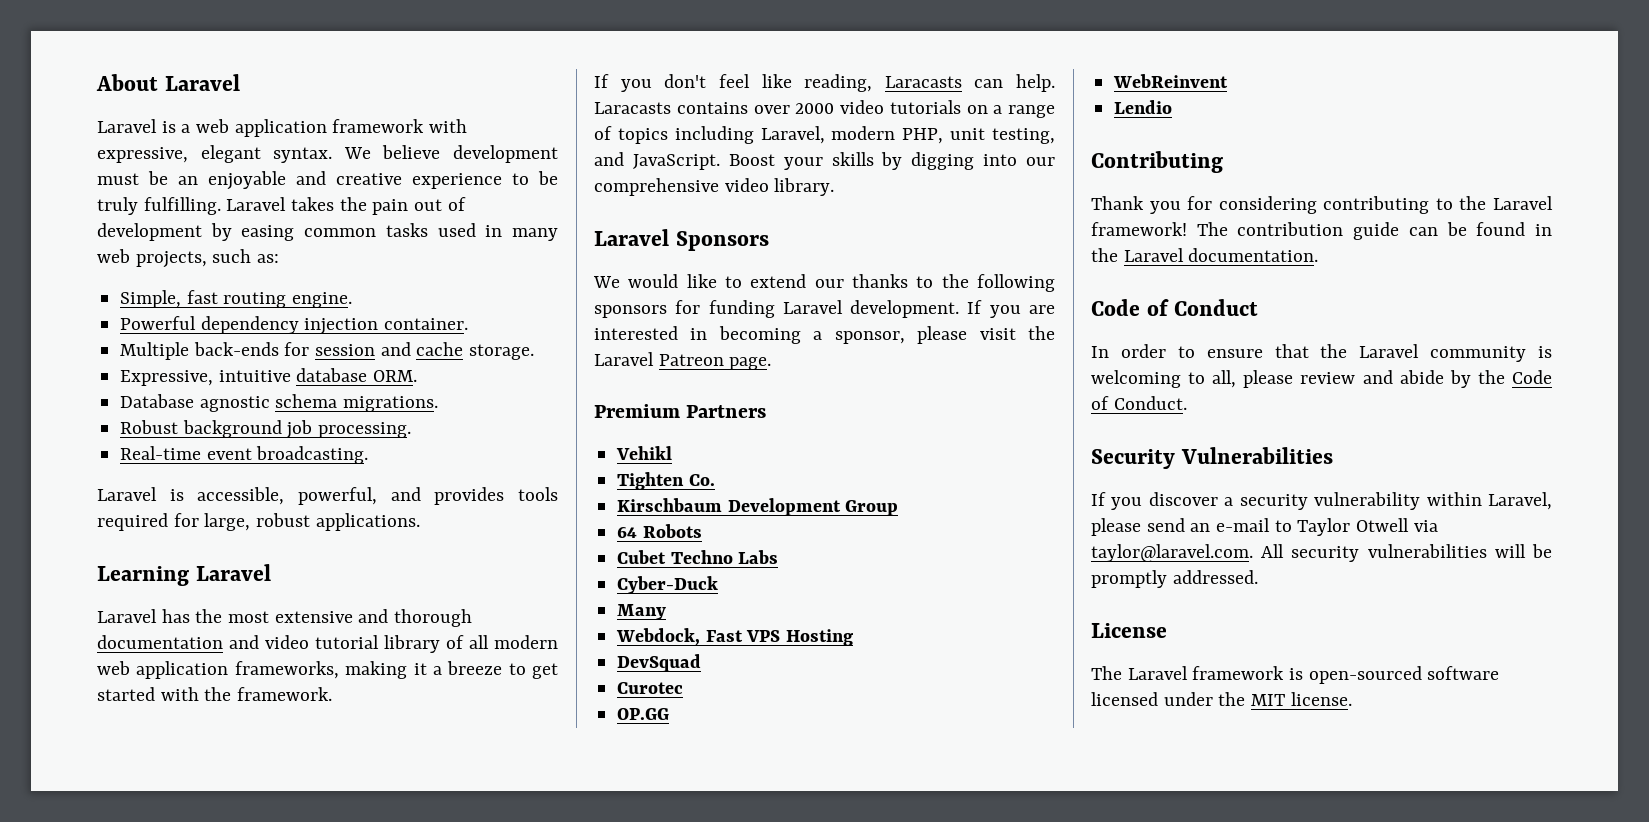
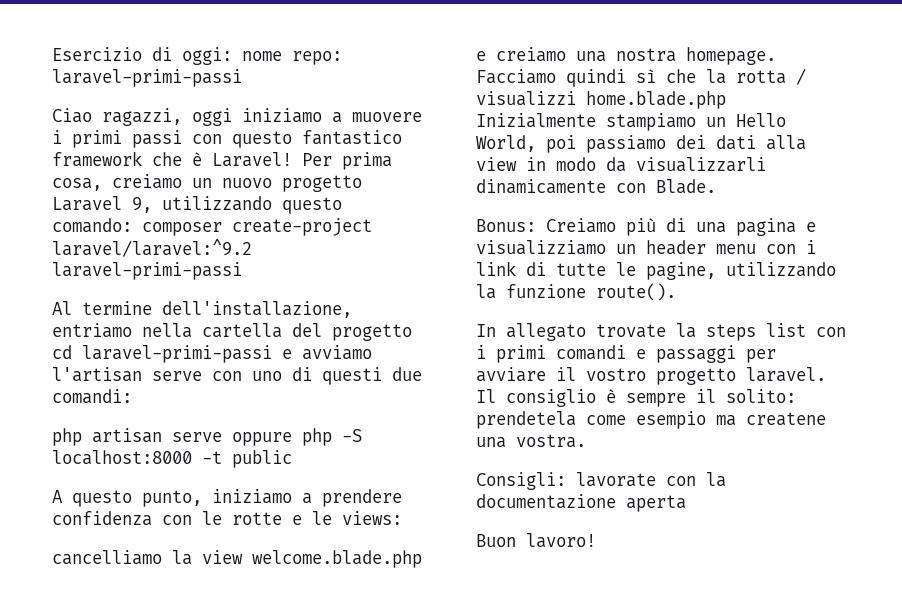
- About Laravel
- Laravel is a web application framework with expressive, elegant syntax. We believe development must be an enjoyable and creative experience to be truly fulfilling. Laravel takes the pain out of development by easing common tasks used in many web projects, such as:
- Simple, fast routing engine.
- Powerful dependency injection container.
- Multiple back-ends for session and cache storage.
- Expressive, intuitive database ORM.
- Database agnostic schema migrations.
- Robust background job processing.
- Real-time event broadcasting.
- Laravel is accessible, powerful, and provides tools required for large, robust applications.
- Learning Laravel
- Laravel has the most extensive and thorough documentation and video tutorial library of all modern web application frameworks, making it a breeze to get started with the framework.
- If you don't feel like reading, Laracasts can help. Laracasts contains over 2000 video tutorials on a range of topics including Laravel, modern PHP, unit testing, and JavaScript. Boost your skills by digging into our comprehensive video library.
- Laravel Sponsors
- We would like to extend our thanks to the following sponsors for funding Laravel development. If you are interested in becoming a sponsor, please visit the Laravel Patreon page.
- Premium Partners
- Vehikl
- Tighten Co.
- Kirschbaum Development Group
- 64 Robots
- Cubet Techno Labs
- Cyber-Duck
- Many
- Webdock, Fast VPS Hosting
- DevSquad
- Curotec
- OP.GG
- WebReinvent
- Lendio
- Contributing
- Thank you for considering contributing to the Laravel framework! The contribution guide can be found in the Laravel documentation.
- Code of Conduct
- In order to ensure that the Laravel community is welcoming to all, please review and abide by the Code of Conduct.
- Security Vulnerabilities
- If you discover a security vulnerability within Laravel, please send an e-mail to Taylor Otwell via taylor@laravel.com. All security vulnerabilities will be promptly addressed.
- License
- The Laravel framework is open-sourced software licensed under the MIT license.
+ Esercizio di oggi: nome repo: laravel-primi-passi
+ Ciao ragazzi, oggi iniziamo a muovere i primi passi con questo fantastico framework che è Laravel! Per prima cosa, creiamo un nuovo progetto Laravel 9, utilizzando questo comando: composer create-project laravel/laravel:^9.2 laravel-primi-passi
+ Al termine dell'installazione, entriamo nella cartella del progetto cd laravel-primi-passi e avviamo l'artisan serve con uno di questi due comandi:
+ php artisan serve oppure php -S localhost:8000 -t public
+ A questo punto, iniziamo a prendere confidenza con le rotte e le views:
+ cancelliamo la view welcome.blade.php e creiamo una nostra homepage. Facciamo quindi sì che la rotta / visualizzi home.blade.php Inizialmente stampiamo un Hello World, poi passiamo dei dati alla view in modo da visualizzarli dinamicamente con Blade.
+ Bonus: Creiamo più di una pagina e visualizziamo un header menu con i link di tutte le pagine, utilizzando la funzione route().
+ In allegato trovate la steps list con i primi comandi e passaggi per avviare il vostro progetto laravel. Il consiglio è sempre il solito: prendetela come esempio ma createne una vostra.
+ Consigli: lavorate con la documentazione aperta
+ Buon lavoro!

